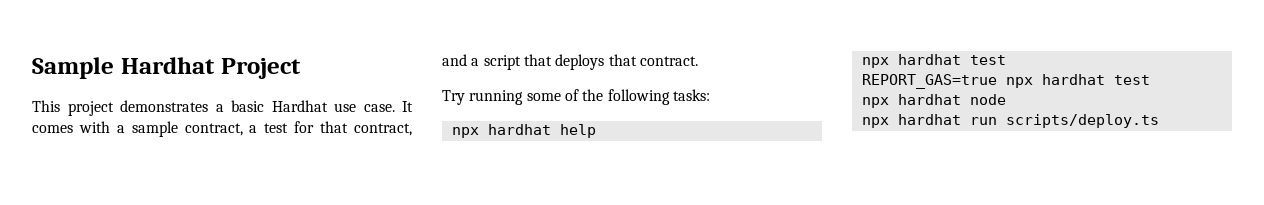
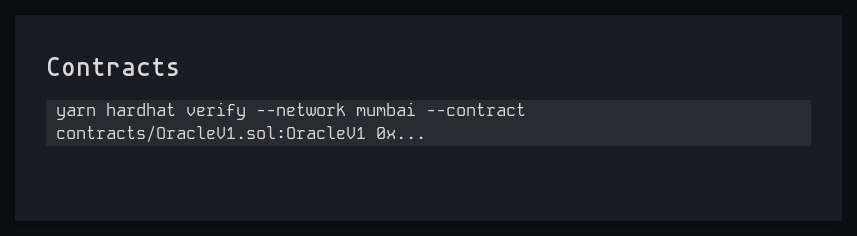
- Sample Hardhat Project
- This project demonstrates a basic Hardhat use case. It comes with a sample contract, a test for that contract, and a script that deploys that contract.
- Try running some of the following tasks:
- npx hardhat help
- npx hardhat test
- REPORT_GAS=true npx hardhat test
- npx hardhat node
- npx hardhat run scripts/deploy.ts
+ Contracts
+ yarn hardhat verify --network mumbai --contract contracts/OracleV1.sol:OracleV1 0x...

